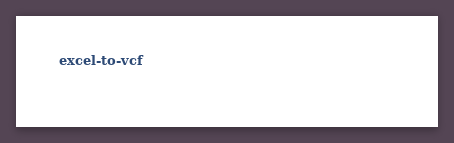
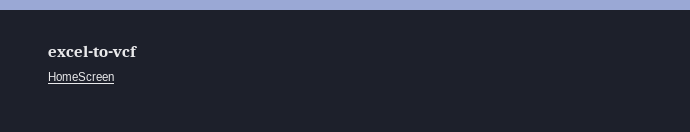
+ HomeScreen

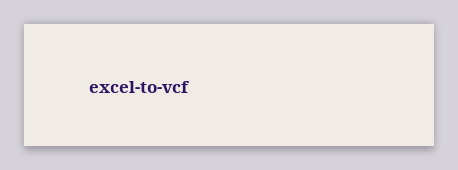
- HomeScreen

